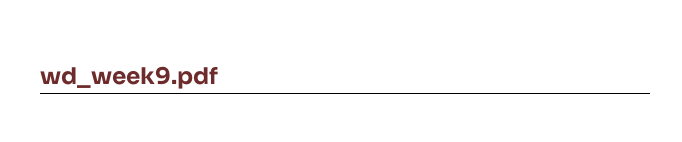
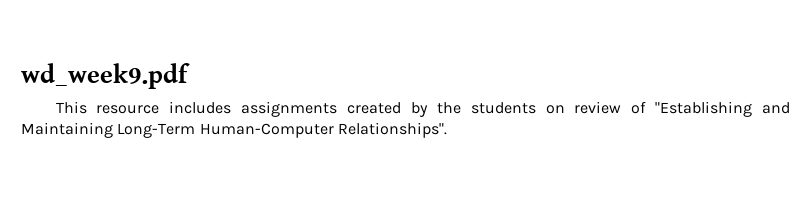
+ This resource includes assignments created by the students on review of "Establishing and Maintaining Long-Term Human-Computer Relationships".

